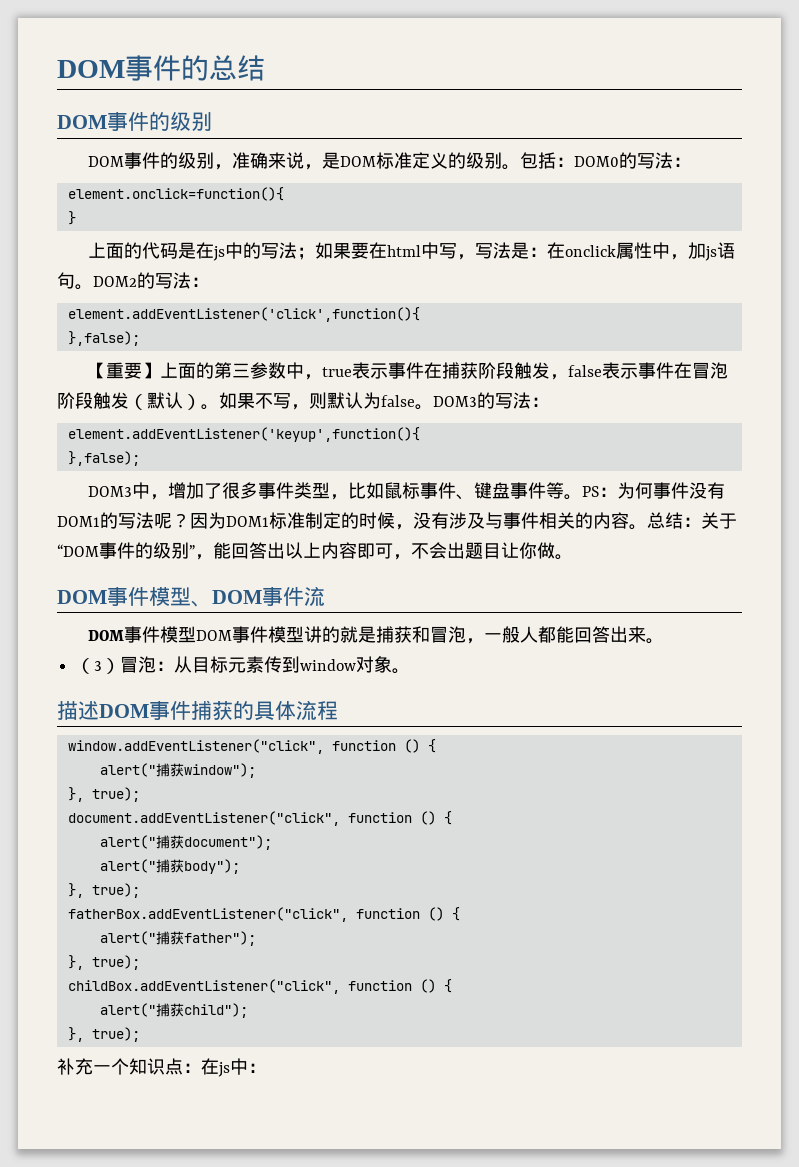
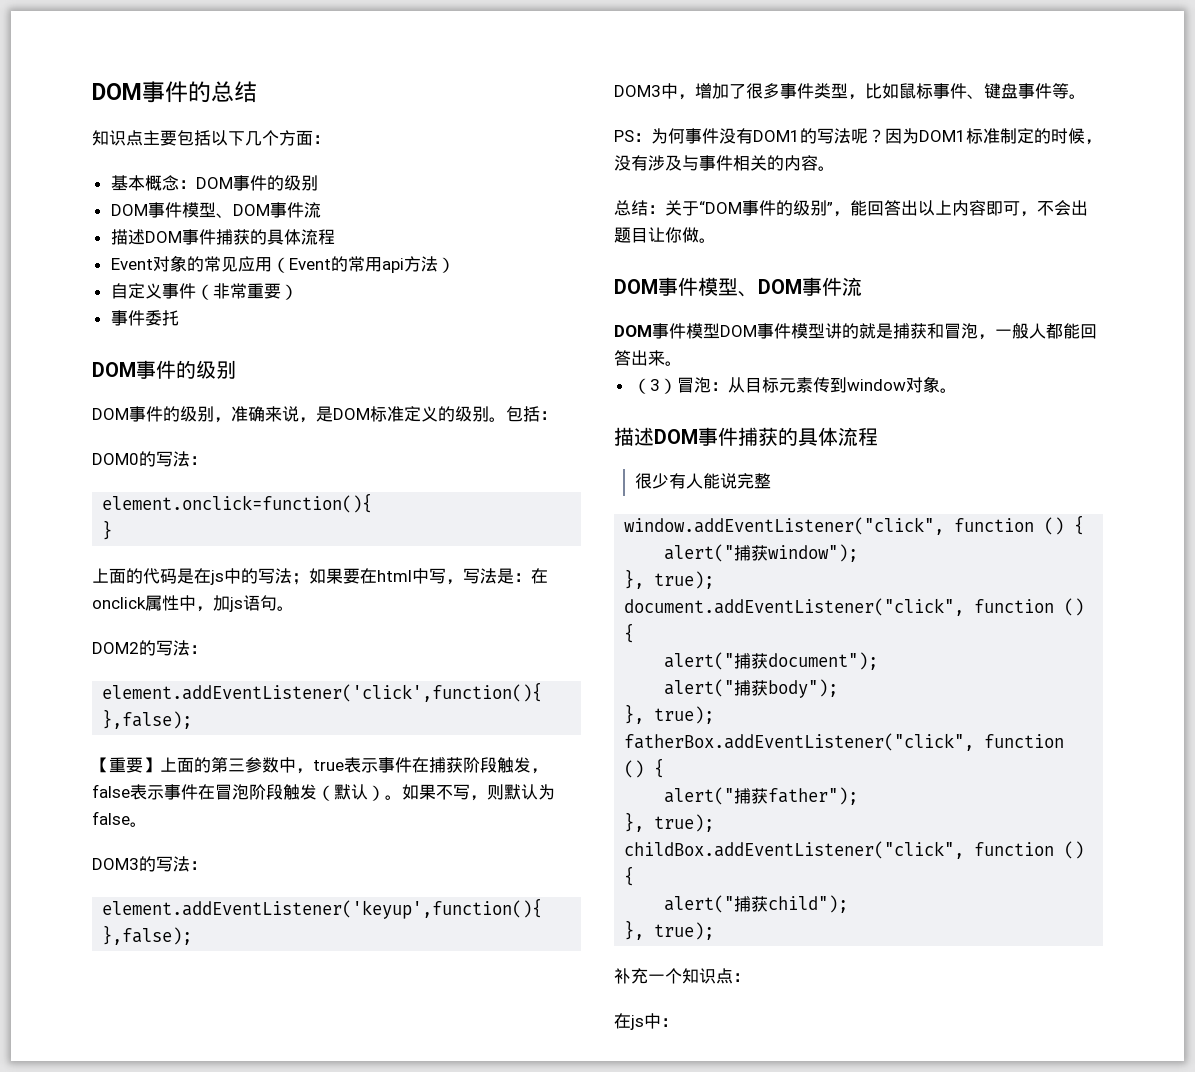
+ 知识点主要包括以下几个方面：
+ 基本概念：DOM事件的级别
+ DOM事件模型、DOM事件流
+ 描述DOM事件捕获的具体流程
+ Event对象的常见应用（Event的常用api方法）
+ 自定义事件（非常重要）
+ 事件委托
- 包括：DOM0的写法：
+ 包括：
+ DOM0的写法：
- 上面的代码是在js中的写法；如果要在html中写，写法是：在onclick属性中，加js语句。DOM2的写法：
+ 上面的代码是在js中的写法；如果要在html中写，写法是：在onclick属性中，加js语句。
+ DOM2的写法：
- 如果不写，则默认为false。DOM3的写法：
+ 如果不写，则默认为false。
+ DOM3的写法：
- DOM3中，增加了很多事件类型，比如鼠标事件、键盘事件等。PS：为何事件没有DOM1的写法呢？
+ DOM3中，增加了很多事件类型，比如鼠标事件、键盘事件等。
+ PS：为何事件没有DOM1的写法呢？
- 因为DOM1标准制定的时候，没有涉及与事件相关的内容。总结：关于“DOM事件的级别”，能回答出以上内容即可，不会出题目让你做。
+ 因为DOM1标准制定的时候，没有涉及与事件相关的内容。
+ 总结：关于“DOM事件的级别”，能回答出以上内容即可，不会出题目让你做。
+ 很少有人能说完整
- 补充一个知识点：在js中：
+ 补充一个知识点：
+ 在js中：

